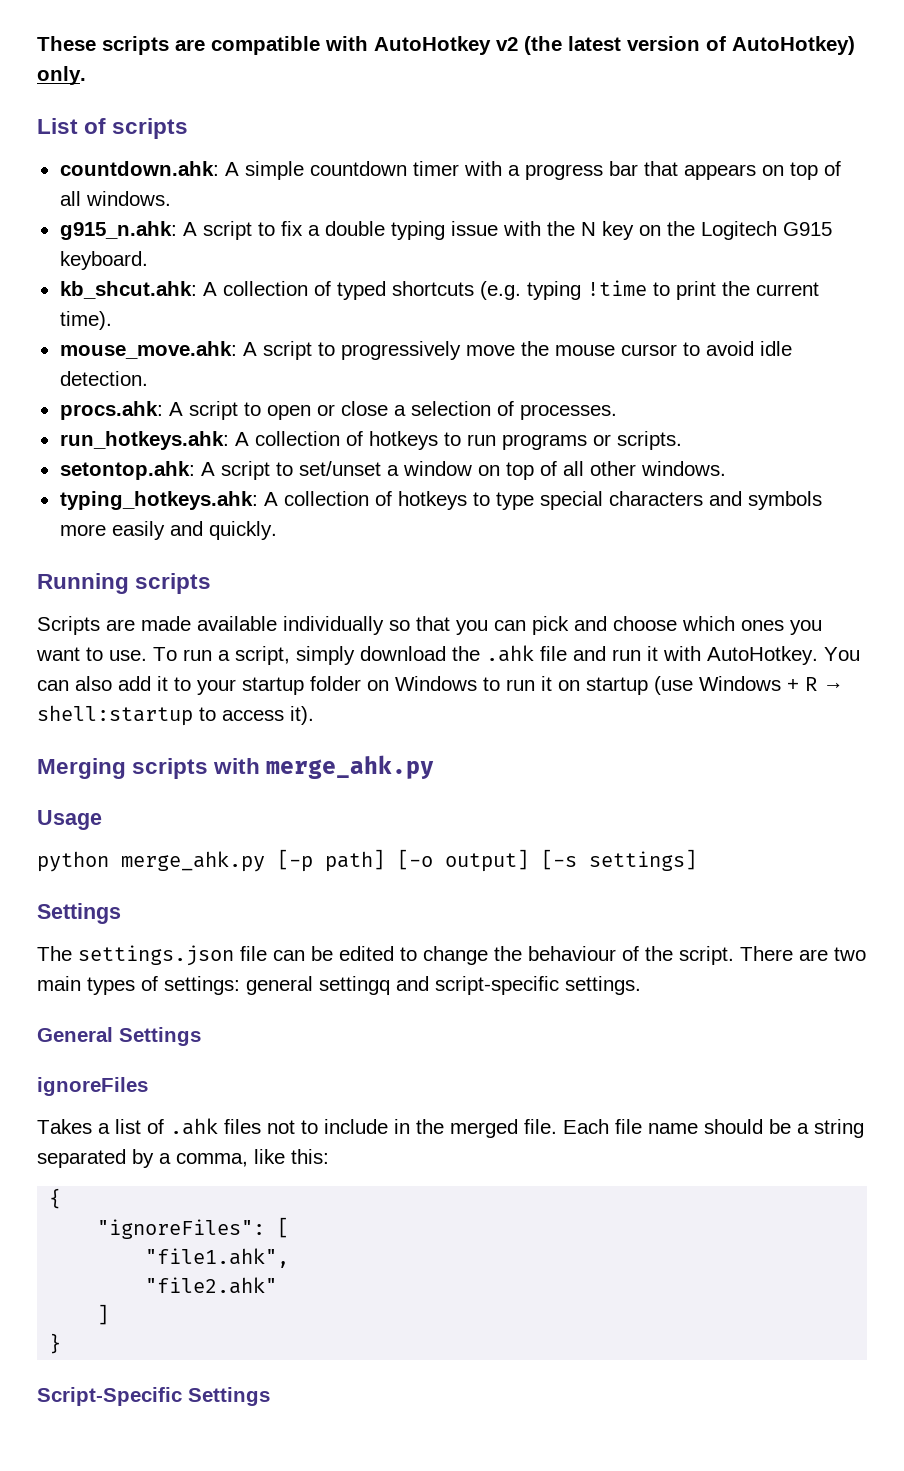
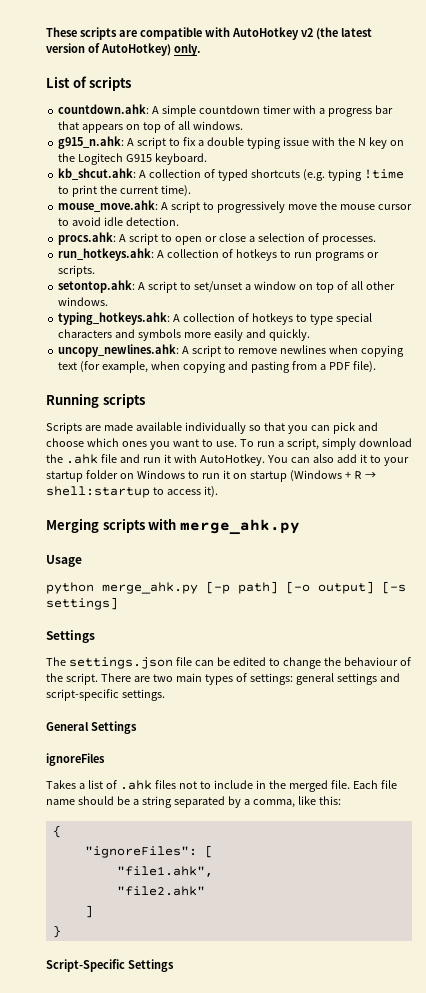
+ uncopy_newlines.ahk: A script to remove newlines when copying text (for example, when copying and pasting from a PDF file).
- You can also add it to your startup folder on Windows to run it on startup (use Windows + R → shell:startup to access it).
+ You can also add it to your startup folder on Windows to run it on startup (Windows + R → shell:startup to access it).
- There are two main types of settings: general settingq and script-specific settings.
+ There are two main types of settings: general settings and script-specific settings.

